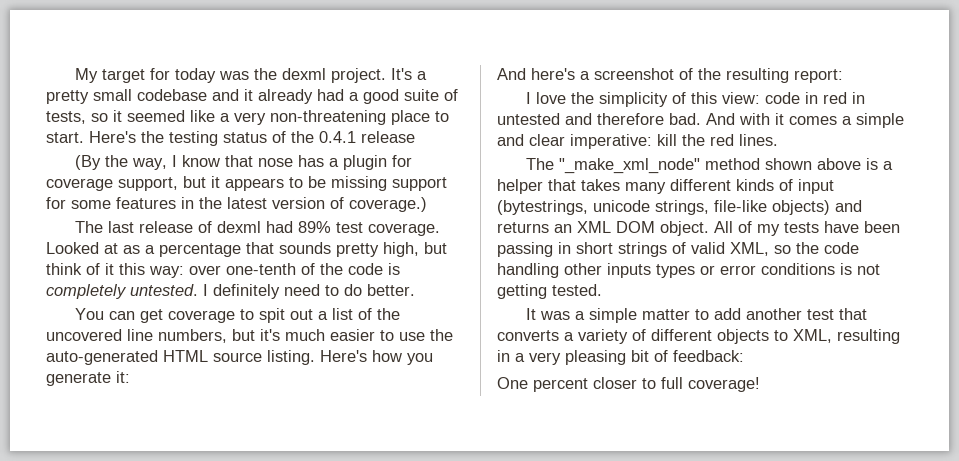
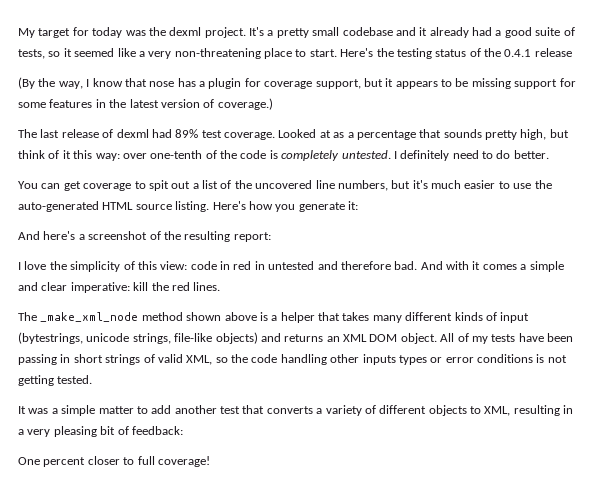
- The "_make_xml_node" method shown above is a helper that takes many different kinds of input (bytestrings, unicode strings, file-like objects) and returns an XML DOM object.
+ The _make_xml_node method shown above is a helper that takes many different kinds of input (bytestrings, unicode strings, file-like objects) and returns an XML DOM object.

